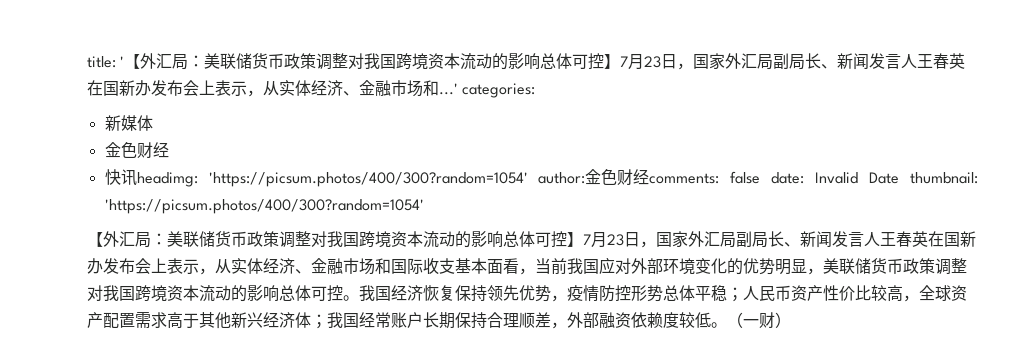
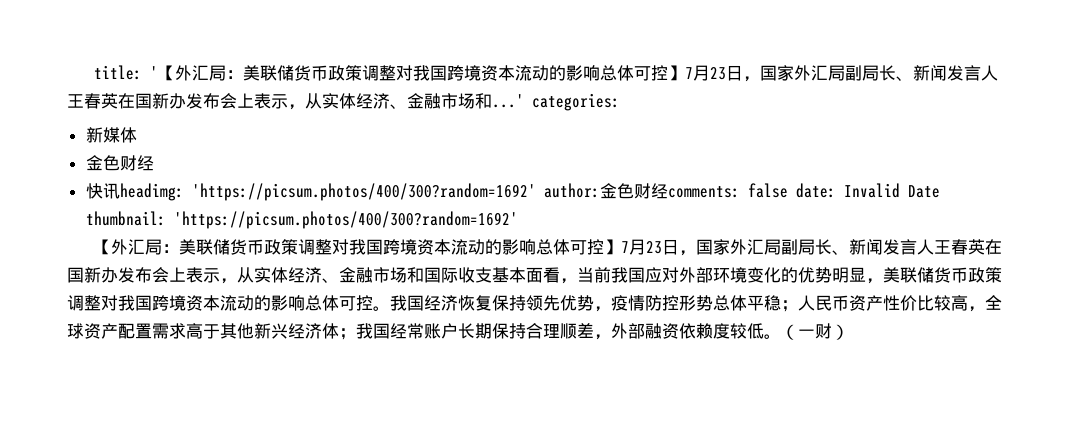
- 快讯headimg: 'https://picsum.photos/400/300?random=1054' author:金色财经comments: false date: Invalid Date thumbnail: 'https://picsum.photos/400/300?random=1054'
+ 快讯headimg: 'https://picsum.photos/400/300?random=1692' author:金色财经comments: false date: Invalid Date thumbnail: 'https://picsum.photos/400/300?random=1692'

